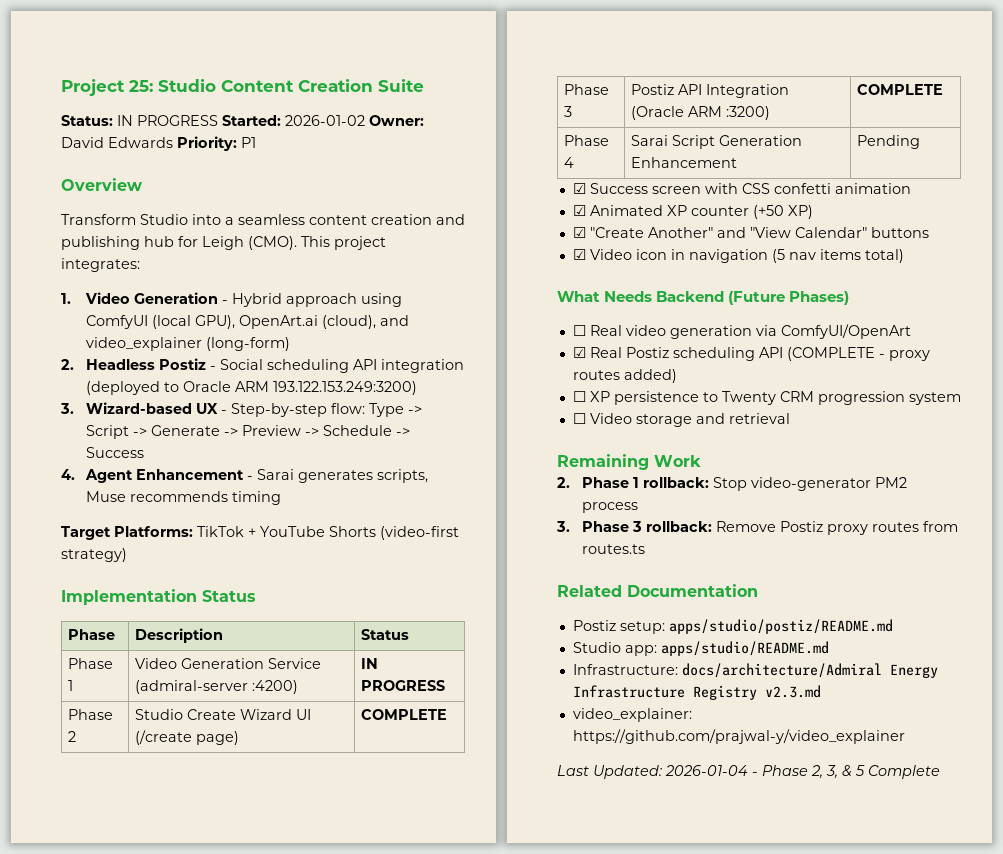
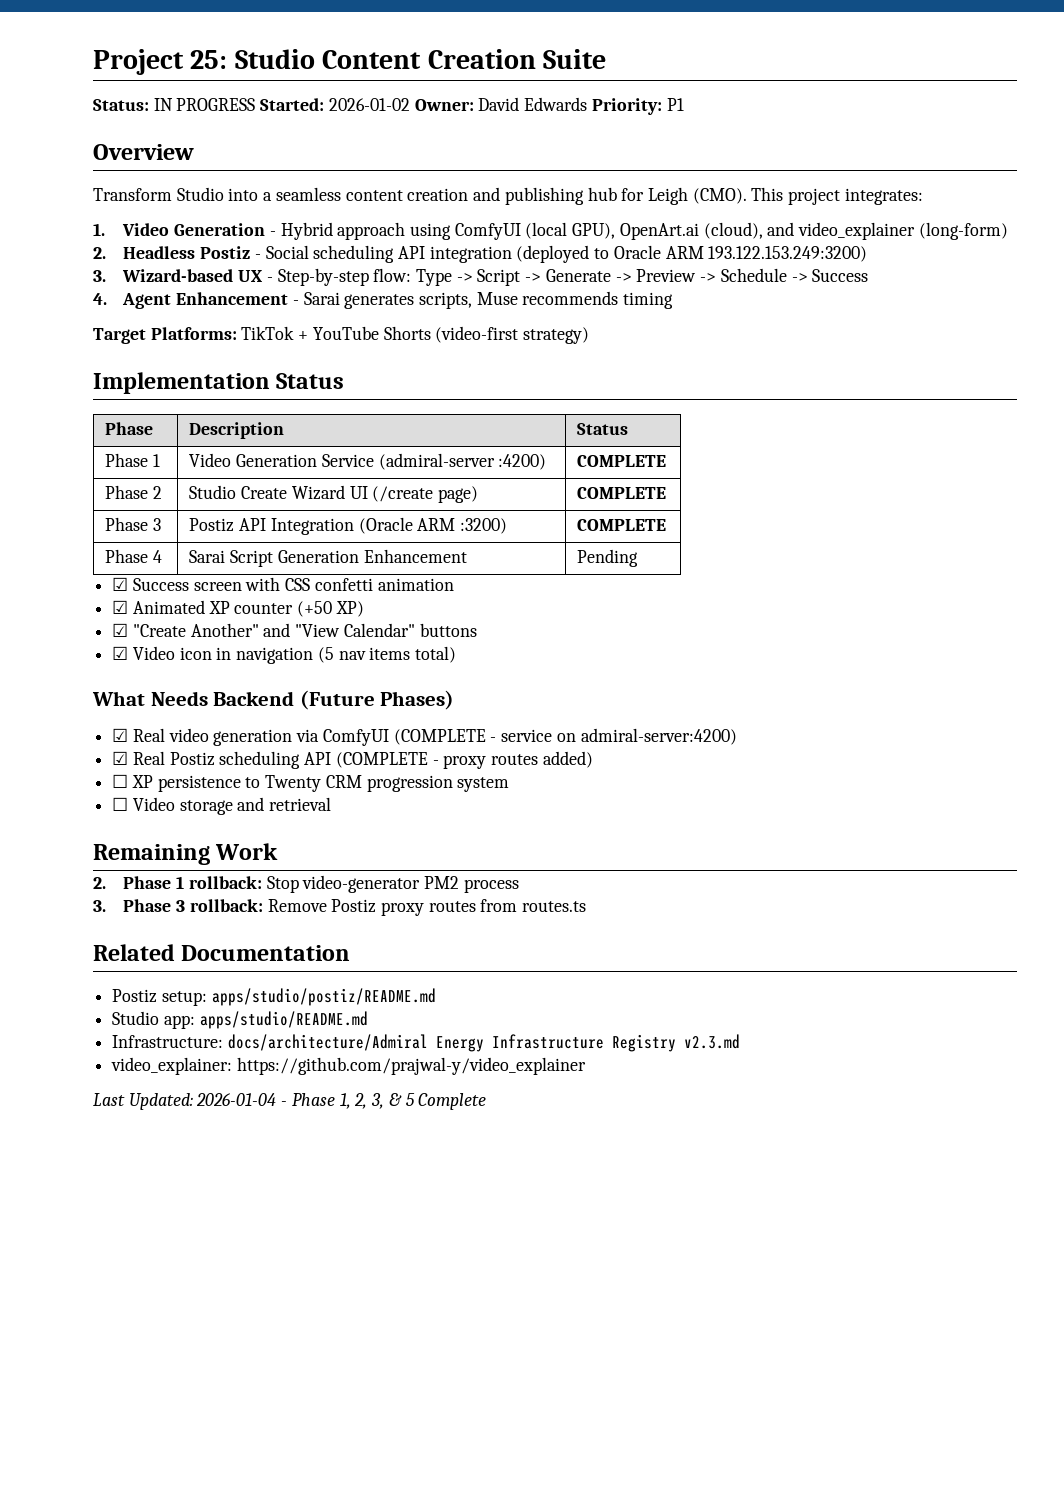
- Phase 1 | Video Generation Service (admiral-server :4200) | IN PROGRESS
+ Phase 1 | Video Generation Service (admiral-server :4200) | COMPLETE
- ☐ Real video generation via ComfyUI/OpenArt
+ ☑ Real video generation via ComfyUI (COMPLETE - service on admiral-server:4200)
- Last Updated: 2026-01-04 - Phase 2, 3, & 5 Complete
+ Last Updated: 2026-01-04 - Phase 1, 2, 3, & 5 Complete

